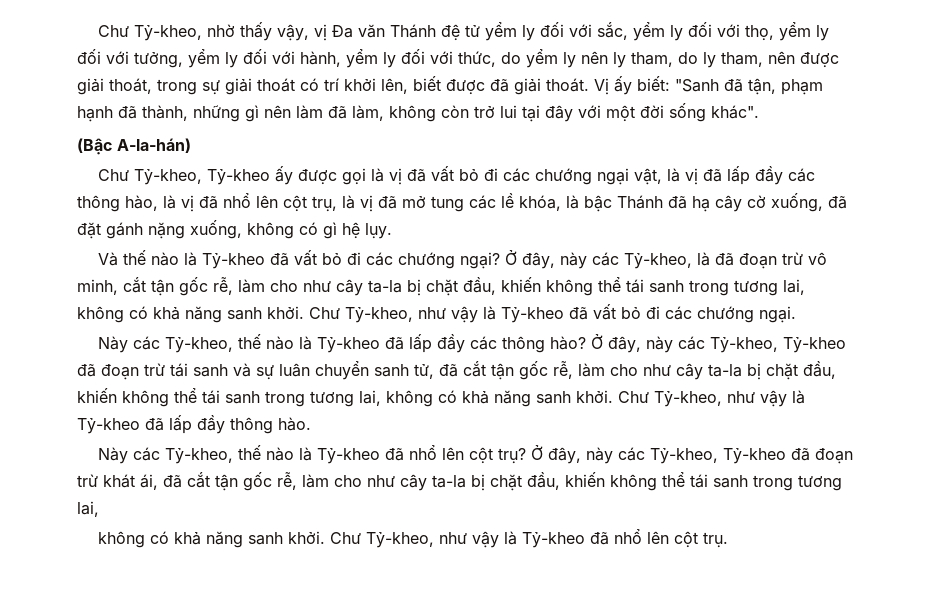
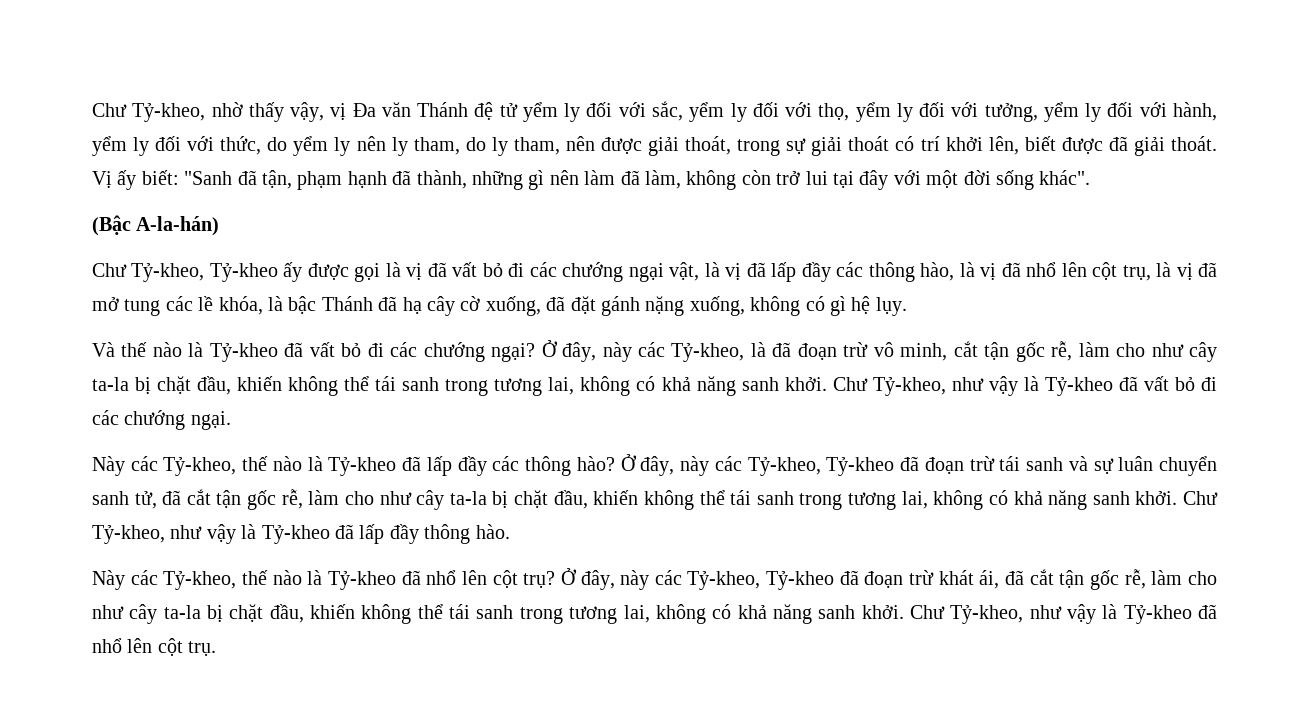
- Ở đây, này các Tỷ-kheo, Tỷ-kheo đã đoạn trừ khát ái, đã cắt tận gốc rễ, làm cho như cây ta-la bị chặt đầu, khiến không thể tái sanh trong tương lai,
- không có khả năng sanh khởi.
+ Ở đây, này các Tỷ-kheo, Tỷ-kheo đã đoạn trừ khát ái, đã cắt tận gốc rễ, làm cho như cây ta-la bị chặt đầu, khiến không thể tái sanh trong tương lai, không có khả năng sanh khởi.

